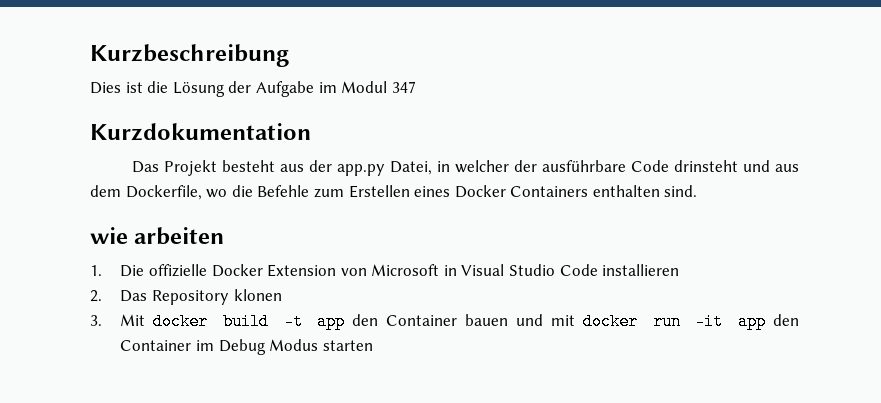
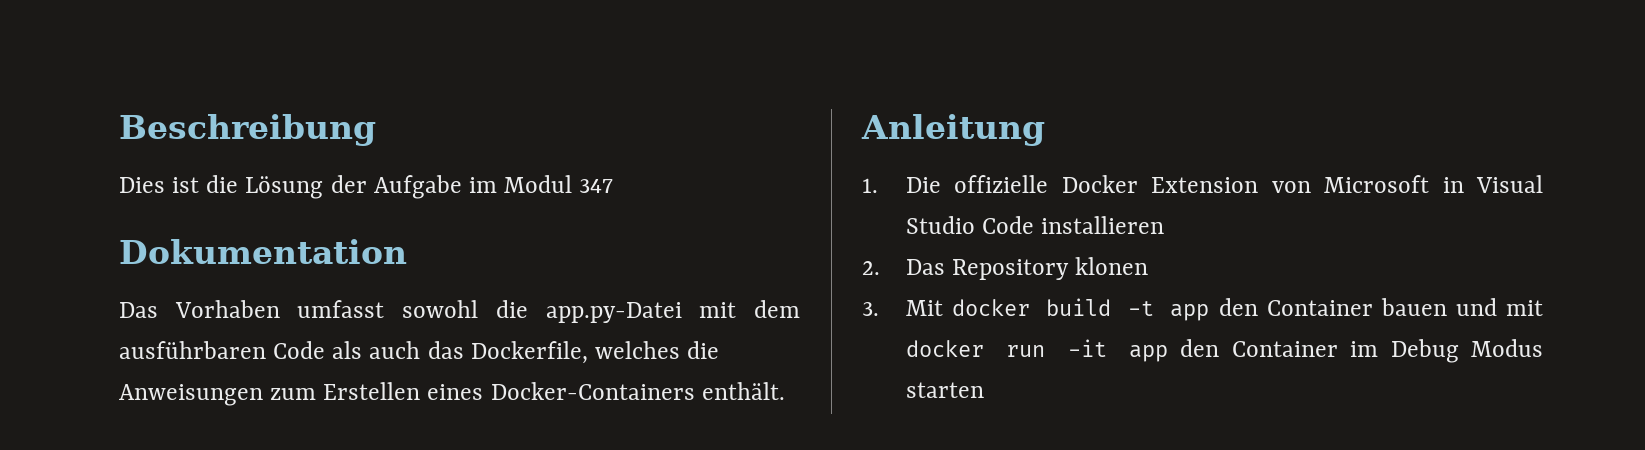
- Kurzbeschreibung
+ Beschreibung
- Kurzdokumentation
- Das Projekt besteht aus der app.py Datei, in welcher der ausführbare Code drinsteht und aus dem Dockerfile, wo die Befehle zum Erstellen eines Docker Containers enthalten sind.
- wie arbeiten
+ Dokumentation
+ Das Vorhaben umfasst sowohl die app.py-Datei mit dem ausführbaren Code als auch das Dockerfile, welches die Anweisungen zum Erstellen eines Docker-Containers enthält.
+ Anleitung

